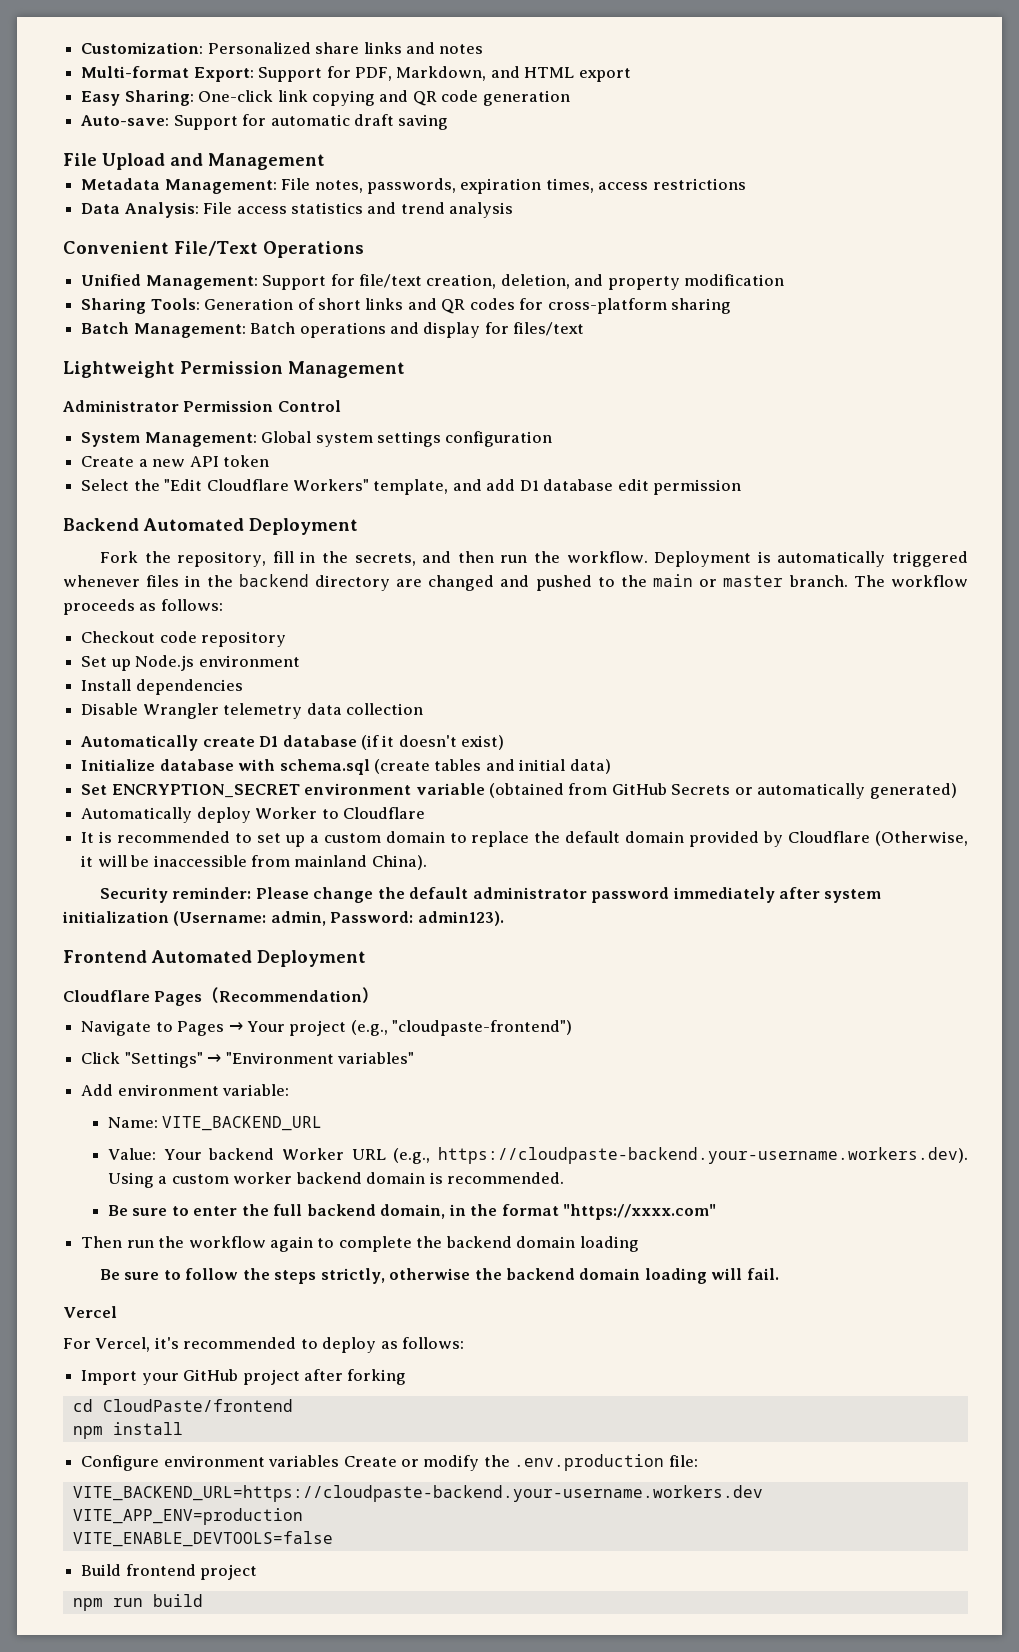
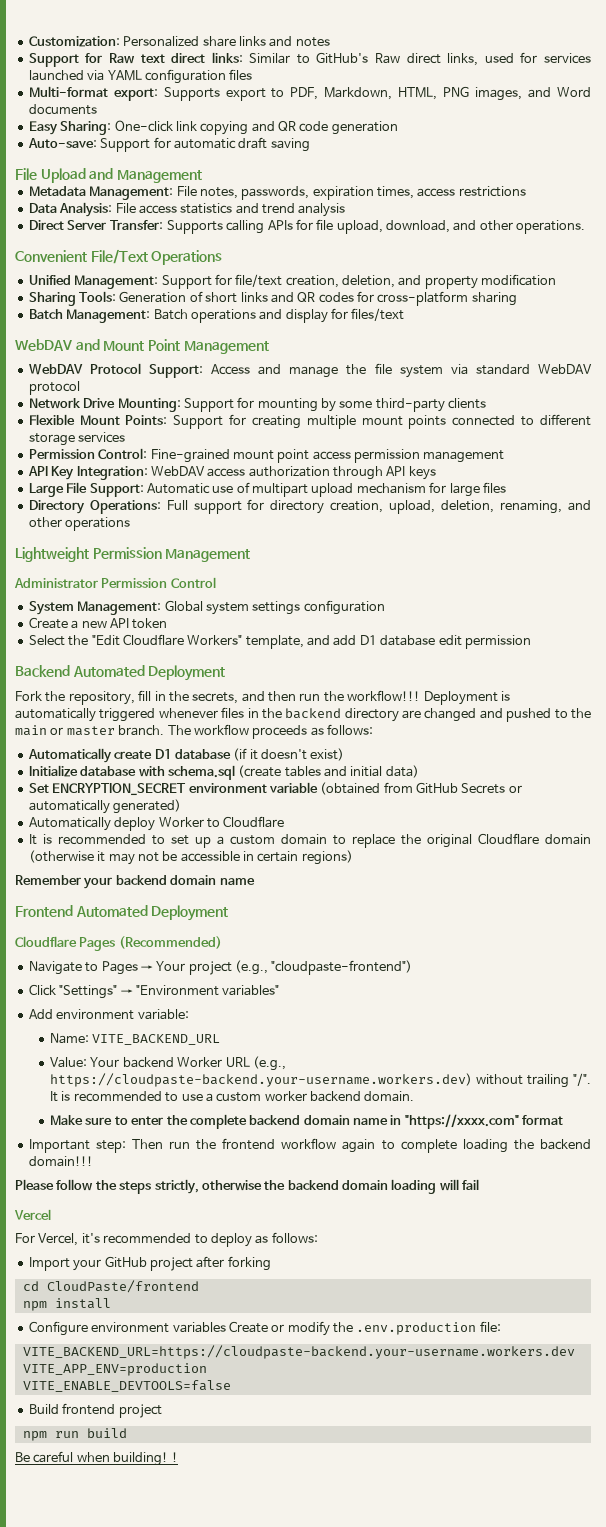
- Multi-format Export: Support for PDF, Markdown, and HTML export
+ Support for Raw text direct links: Similar to GitHub's Raw direct links, used for services launched via YAML configuration files
+ Multi-format export: Supports export to PDF, Markdown, HTML, PNG images, and Word documents
+ Direct Server Transfer: Supports calling APIs for file upload, download, and other operations.
+ WebDAV and Mount Point Management
+ WebDAV Protocol Support: Access and manage the file system via standard WebDAV protocol
+ Network Drive Mounting: Support for mounting by some third-party clients
+ Flexible Mount Points: Support for creating multiple mount points connected to different storage services
+ Permission Control: Fine-grained mount point access permission management
+ API Key Integration: WebDAV access authorization through API keys
+ Large File Support: Automatic use of multipart upload mechanism for large files
+ Directory Operations: Full support for directory creation, upload, deletion, renaming, and other operations
- Fork the repository, fill in the secrets, and then run the workflow.
+ Fork the repository, fill in the secrets, and then run the workflow!!!
- Checkout code repository
- Set up Node.js environment
- Install dependencies
- Disable Wrangler telemetry data collection
- It is recommended to set up a custom domain to replace the default domain provided by Cloudflare (Otherwise, it will be inaccessible from mainland China).
- Security reminder: Please change the default administrator password immediately after system initialization (Username: admin, Password: admin123).
+ It is recommended to set up a custom domain to replace the original Cloudflare domain (otherwise it may not be accessible in certain regions)
+ Remember your backend domain name
- Cloudflare Pages（Recommendation）
+ Cloudflare Pages (Recommended)
- Value: Your backend Worker URL (e.g., https://cloudpaste-backend.your-username.workers.dev). Using a custom worker backend domain is recommended.
- Be sure to enter the full backend domain, in the format "https://xxxx.com"
- Then run the workflow again to complete the backend domain loading
- Be sure to follow the steps strictly, otherwise the backend domain loading will fail.
+ Value: Your backend Worker URL (e.g., https://cloudpaste-backend.your-username.workers.dev) without trailing "/". It is recommended to use a custom worker backend domain.
+ Make sure to enter the complete backend domain name in "https://xxxx.com" format
+ Important step: Then run the frontend workflow again to complete loading the backend domain!!!
+ Please follow the steps strictly, otherwise the backend domain loading will fail
+ Be careful when building! !

